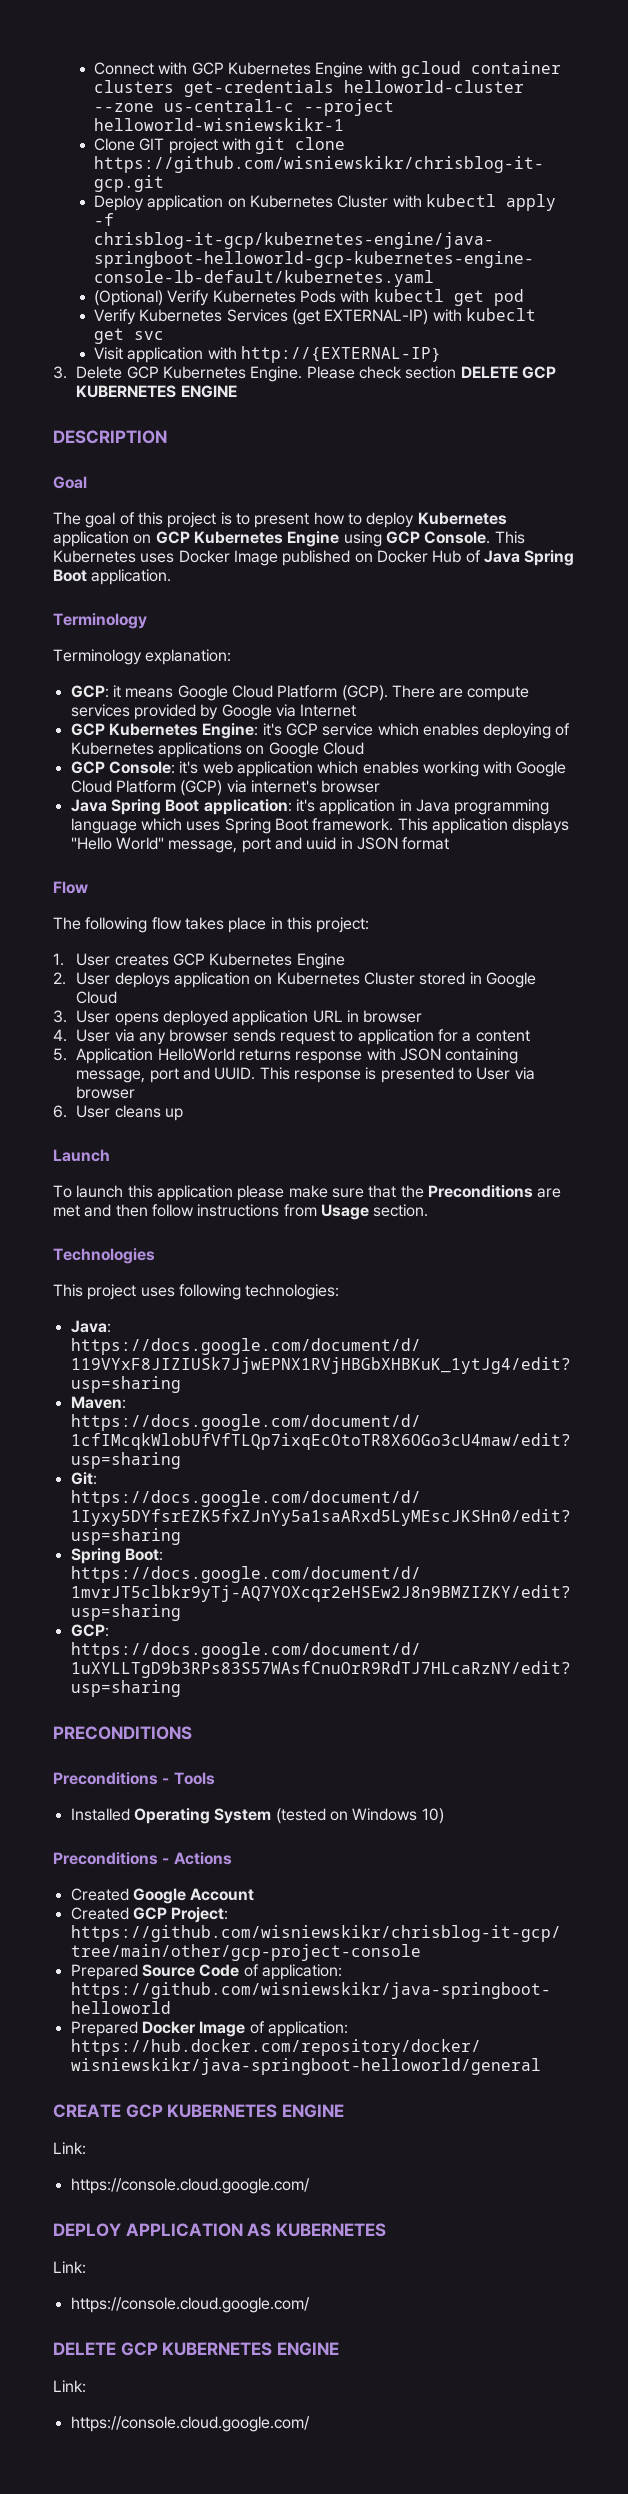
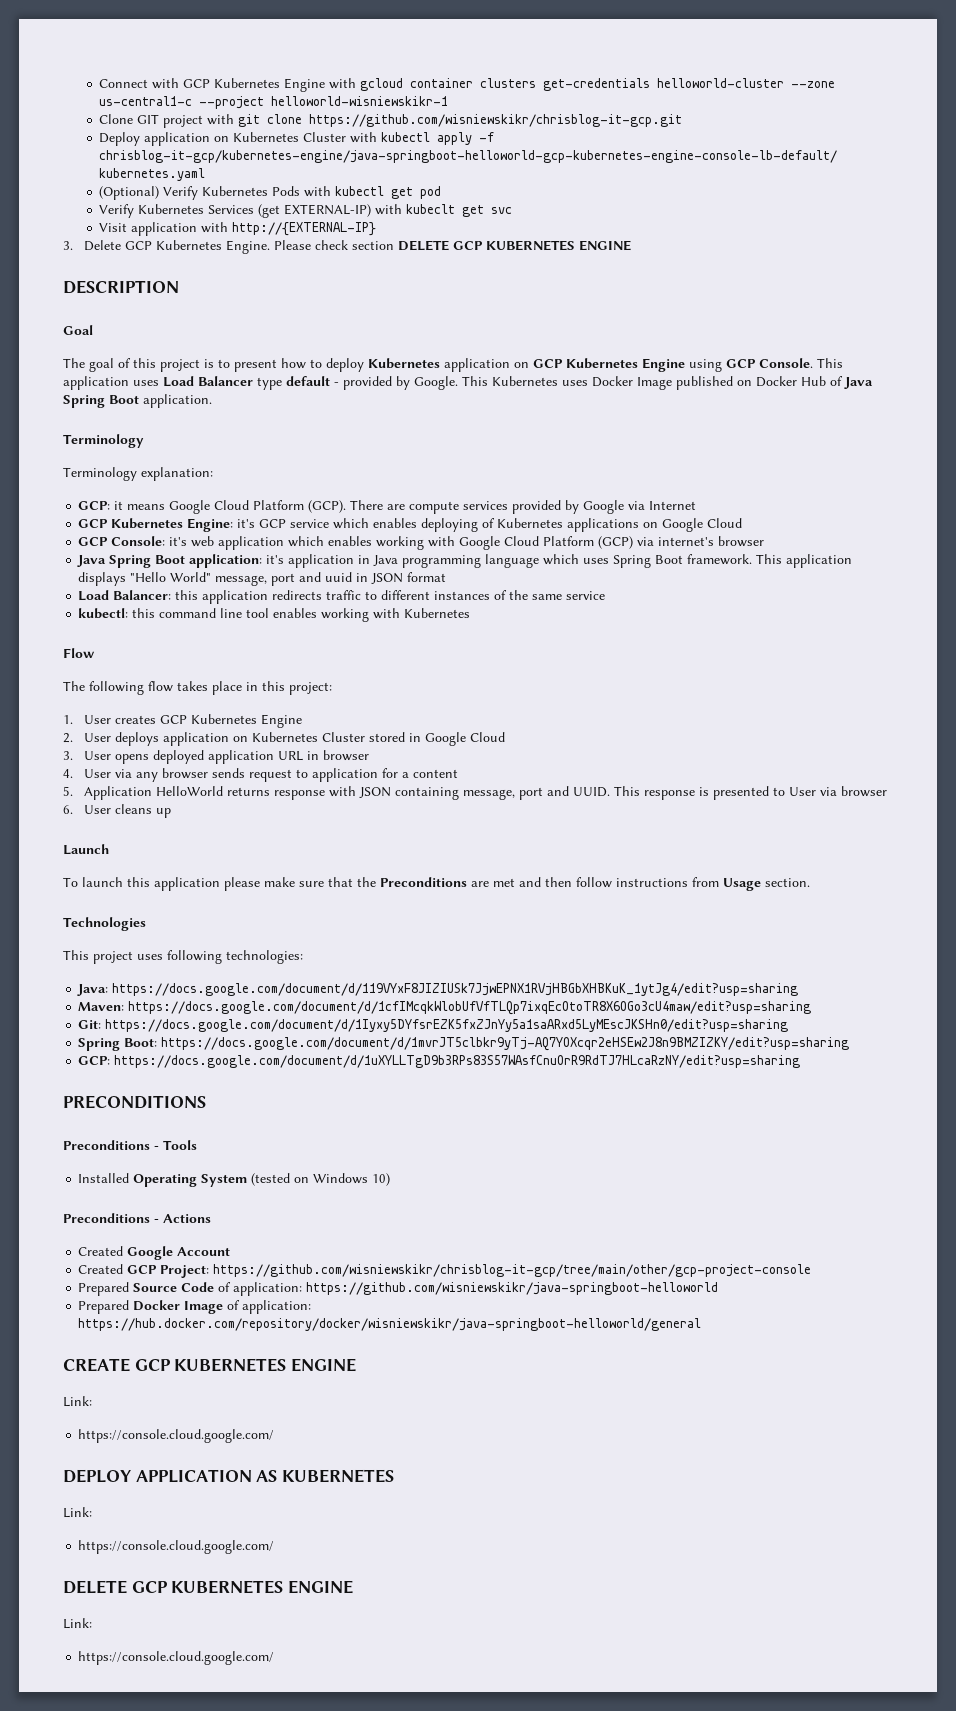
- This Kubernetes uses Docker Image published on Docker Hub of Java Spring Boot application.
+ This application uses Load Balancer type default - provided by Google. This Kubernetes uses Docker Image published on Docker Hub of Java Spring Boot application.
+ Load Balancer: this application redirects traffic to different instances of the same service
+ kubectl: this command line tool enables working with Kubernetes

